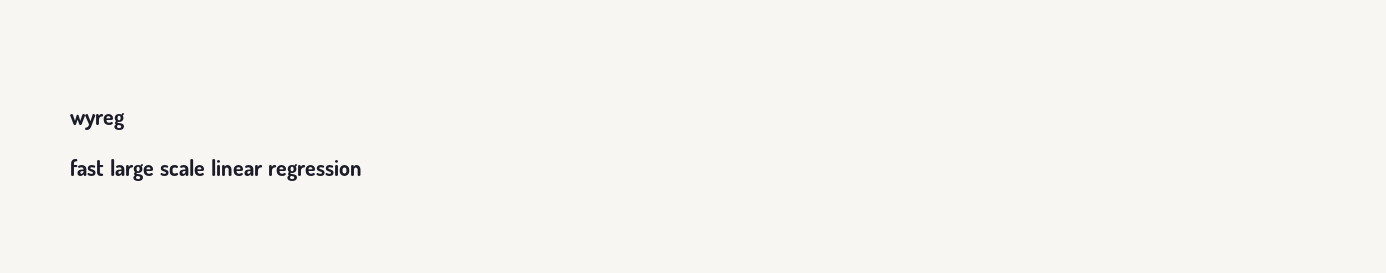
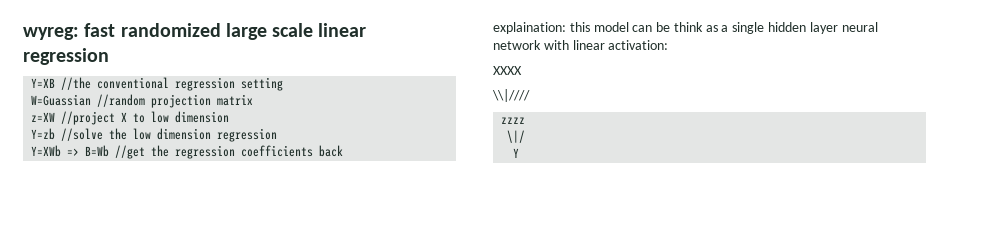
- wyreg
- fast large scale linear regression
+ wyreg: fast randomized large scale linear regression
+ Y=XB //the conventional regression setting
+ W=Guassian //random projection matrix
+ z=XW //project X to low dimension
+ Y=zb //solve the low dimension regression
+ Y=XWb => B=Wb //get the regression coefficients back
+ explaination: this model can be think as a single hidden layer neural network with linear activation:
+ XXXX
+ \\|////
+ zzzz
+ \|/
+ Y

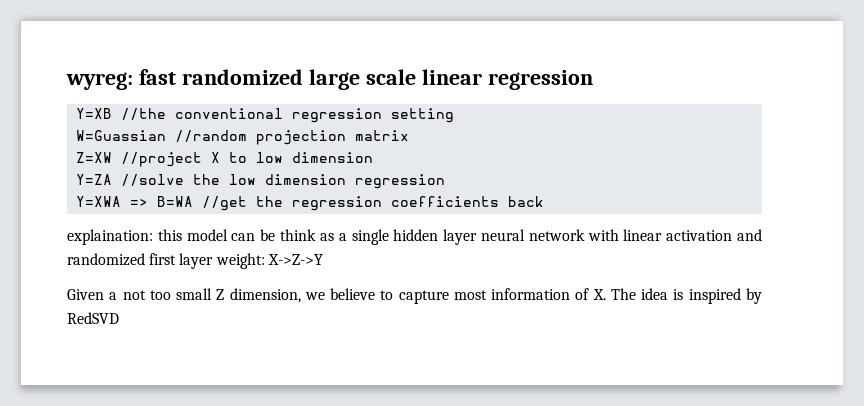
- z=XW //project X to low dimension
+ Z=XW //project X to low dimension
- Y=zb //solve the low dimension regression
+ Y=ZA //solve the low dimension regression
- Y=XWb => B=Wb //get the regression coefficients back
+ Y=XWA => B=WA //get the regression coefficients back
- explaination: this model can be think as a single hidden layer neural network with linear activation:
- XXXX
- \\|////
- zzzz
- \|/
- Y
+ explaination: this model can be think as a single hidden layer neural network with linear activation and randomized first layer weight: X->Z->Y
+ Given a not too small Z dimension, we believe to capture most information of X. The idea is inspired by RedSVD

